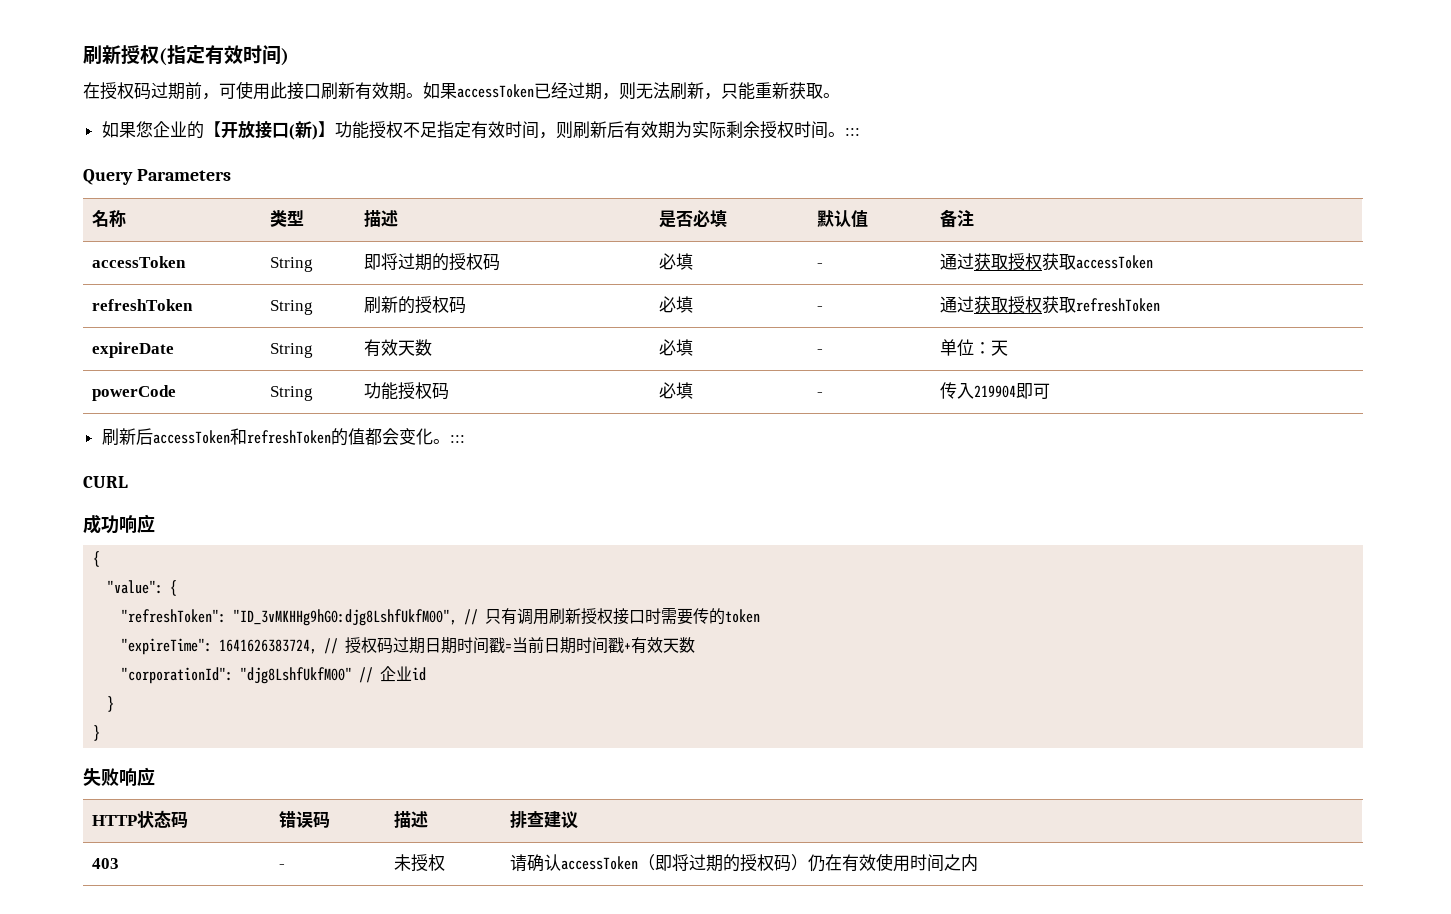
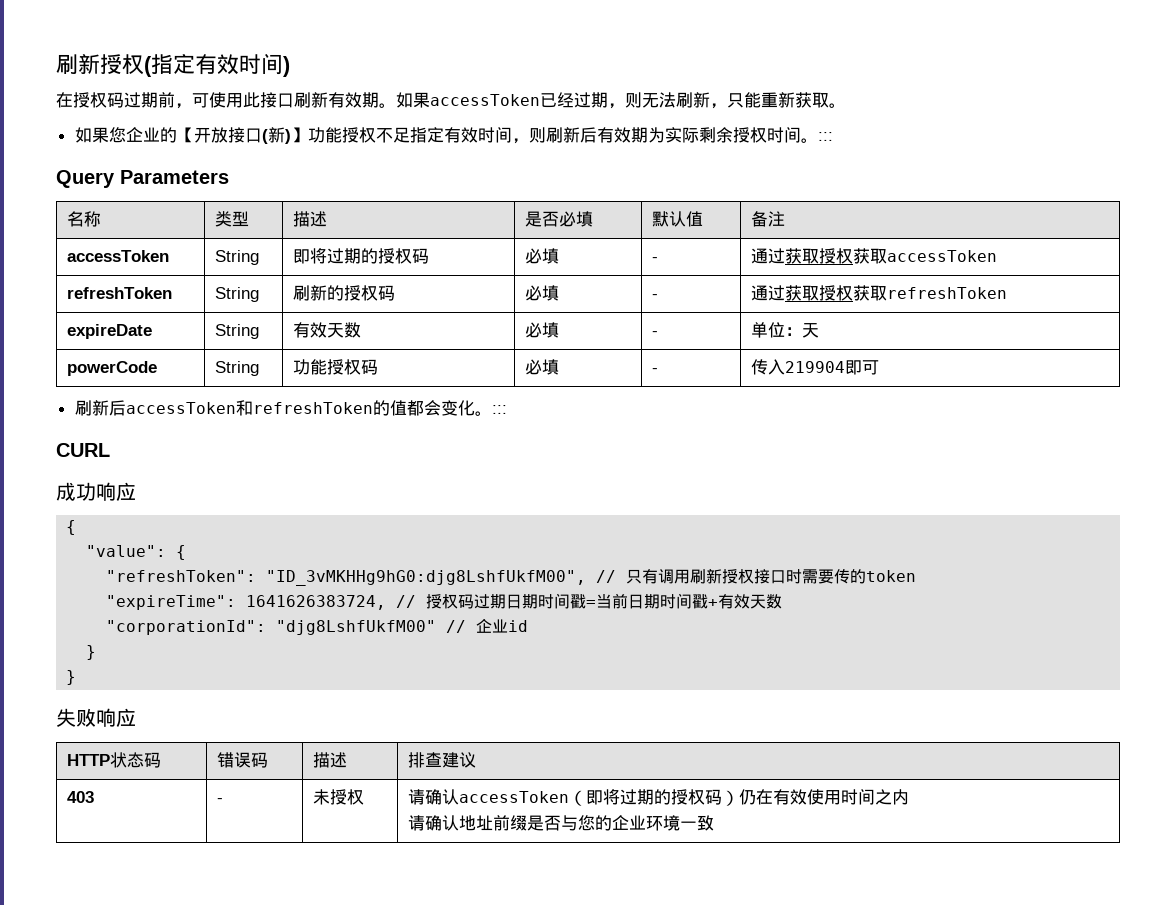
  403 | - | 未授权 | 请确认accessToken（即将过期的授权码）仍在有效使用时间之内
+ 请确认地址前缀是否与您的企业环境一致

